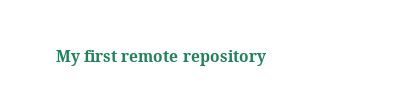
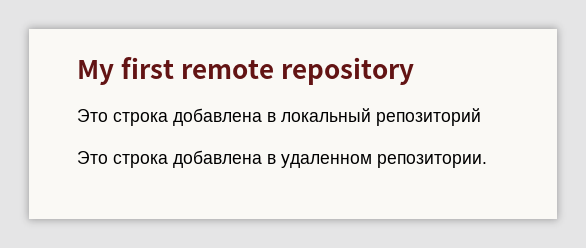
+ Это строка добавлена в локальный репозиторий
+ Это строка добавлена в удаленном репозитории.

